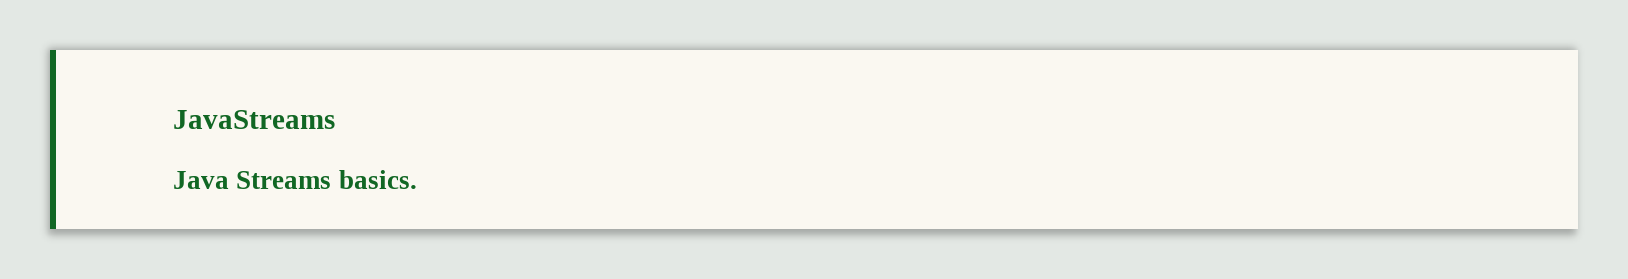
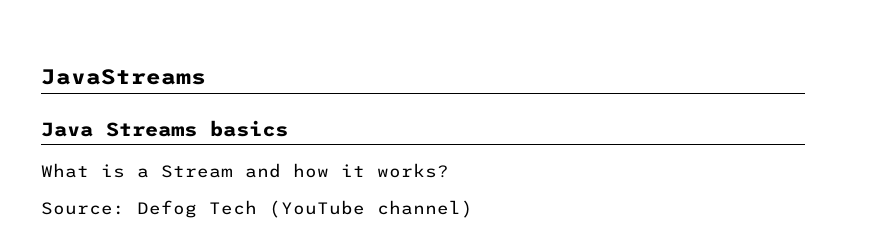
- Java Streams basics.
+ Java Streams basics
+ What is a Stream and how it works?
+ Source: Defog Tech (YouTube channel)

